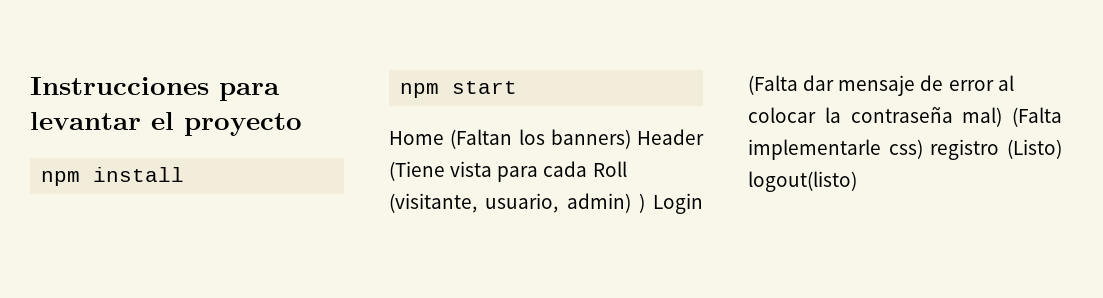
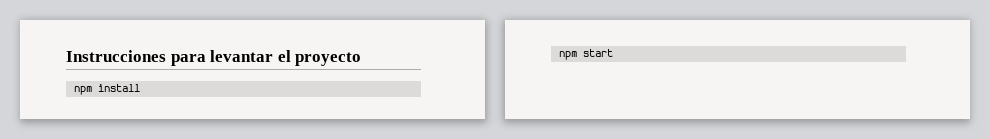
- Home (Faltan los banners) Header (Tiene vista para cada Roll (visitante, usuario, admin) ) Login (Falta dar mensaje de error al colocar la contraseña mal) (Falta implementarle css) registro (Listo) logout(listo)

